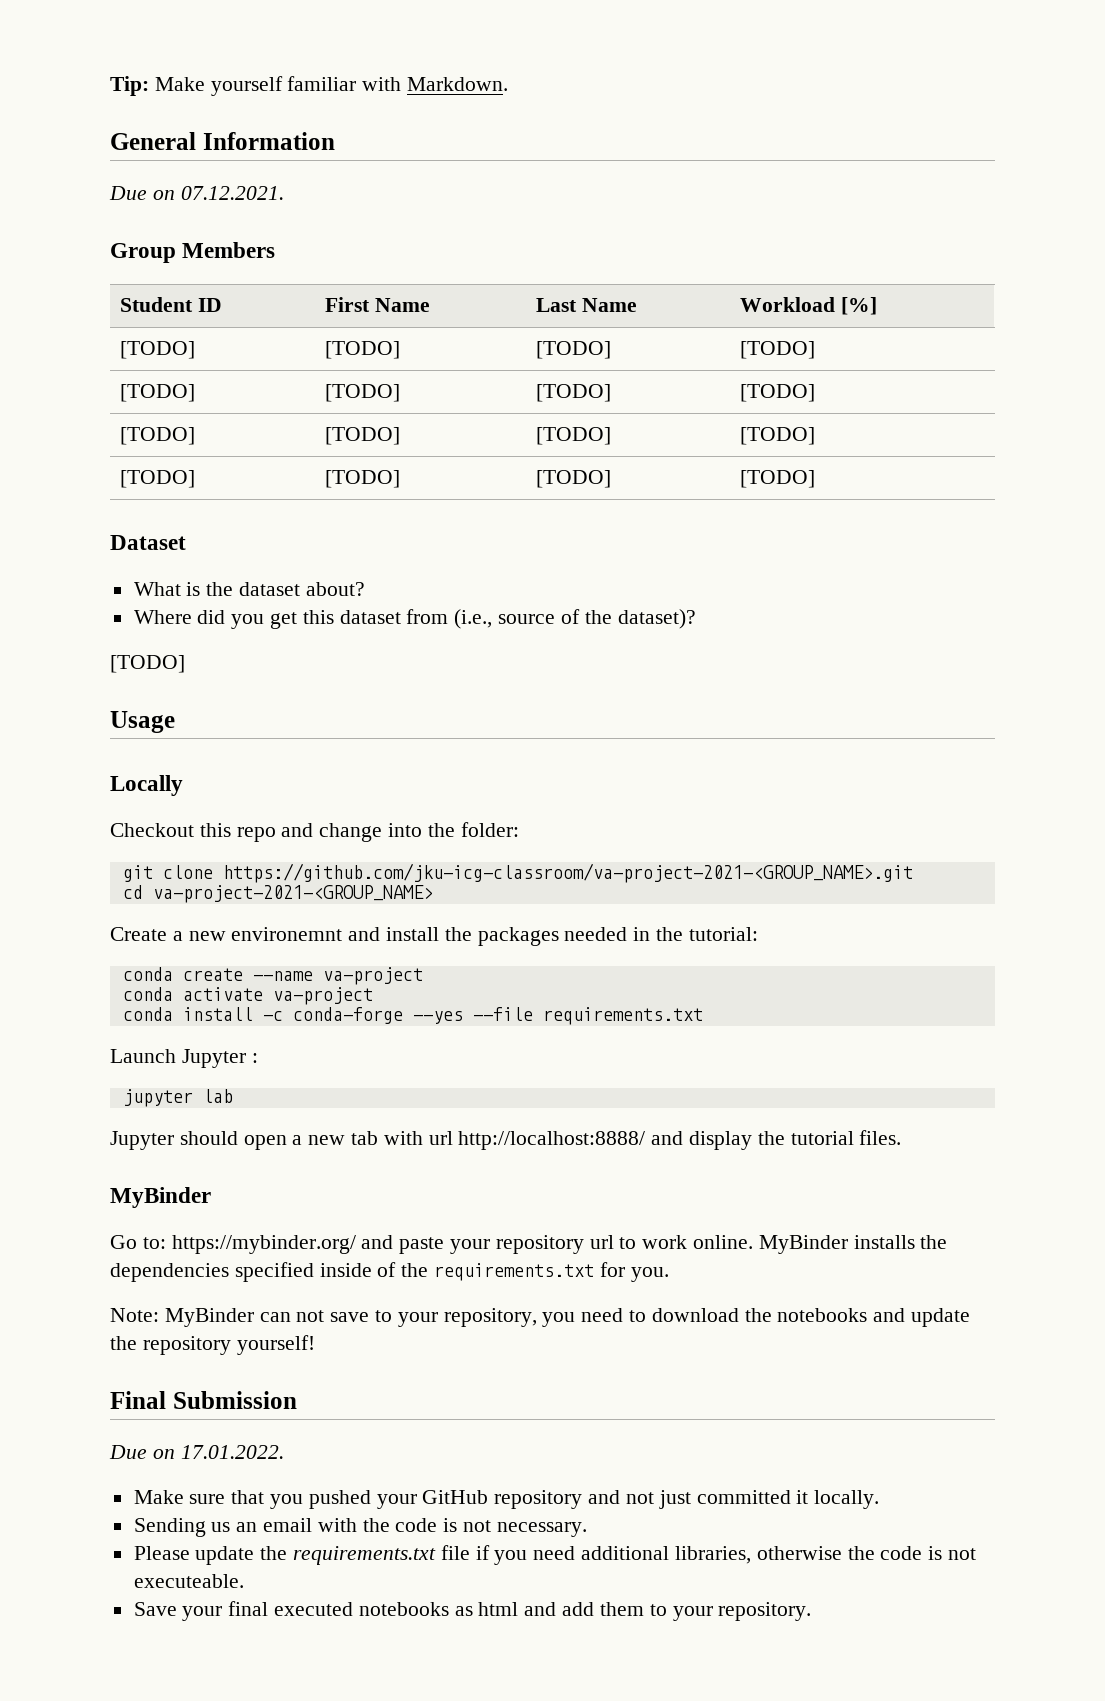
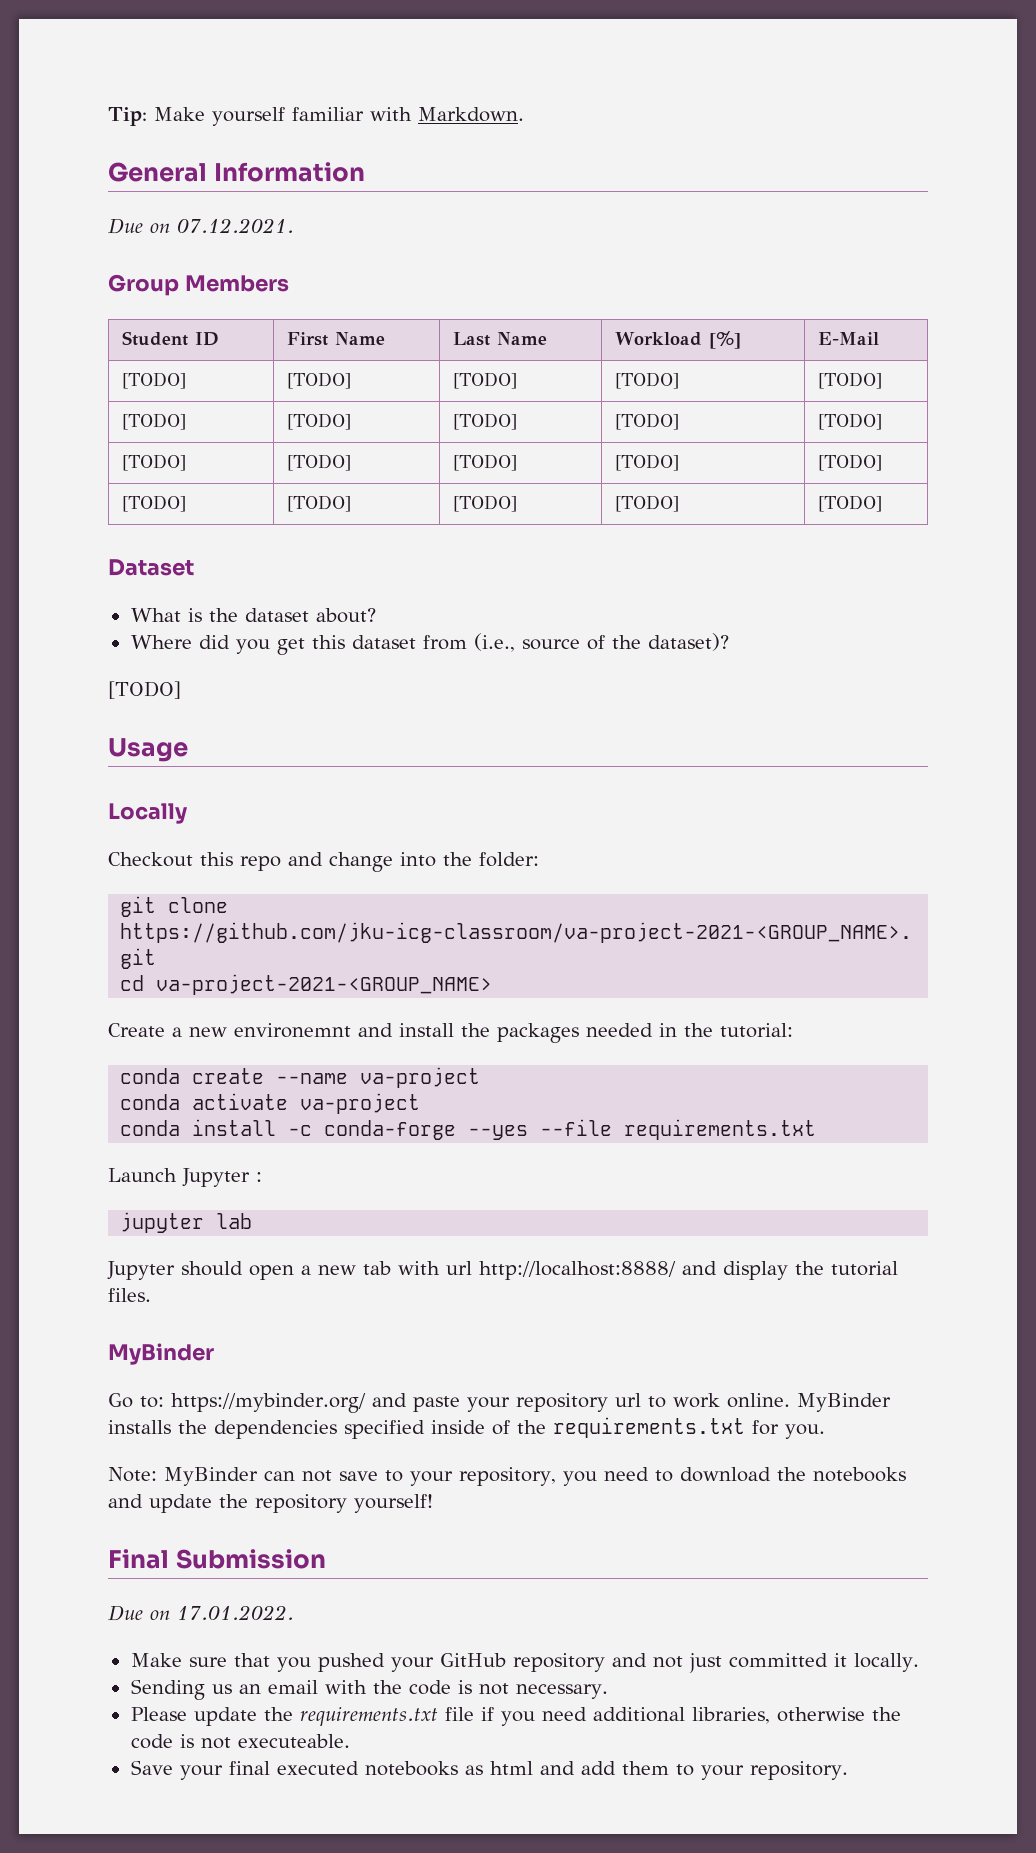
- Student ID | First Name | Last Name | Workload [%]
- [TODO] | [TODO] | [TODO] | [TODO]
- [TODO] | [TODO] | [TODO] | [TODO]
- [TODO] | [TODO] | [TODO] | [TODO]
- [TODO] | [TODO] | [TODO] | [TODO]
+ Student ID | First Name | Last Name | Workload [%] | E-Mail
+ [TODO] | [TODO] | [TODO] | [TODO] | [TODO]
+ [TODO] | [TODO] | [TODO] | [TODO] | [TODO]
+ [TODO] | [TODO] | [TODO] | [TODO] | [TODO]
+ [TODO] | [TODO] | [TODO] | [TODO] | [TODO]

